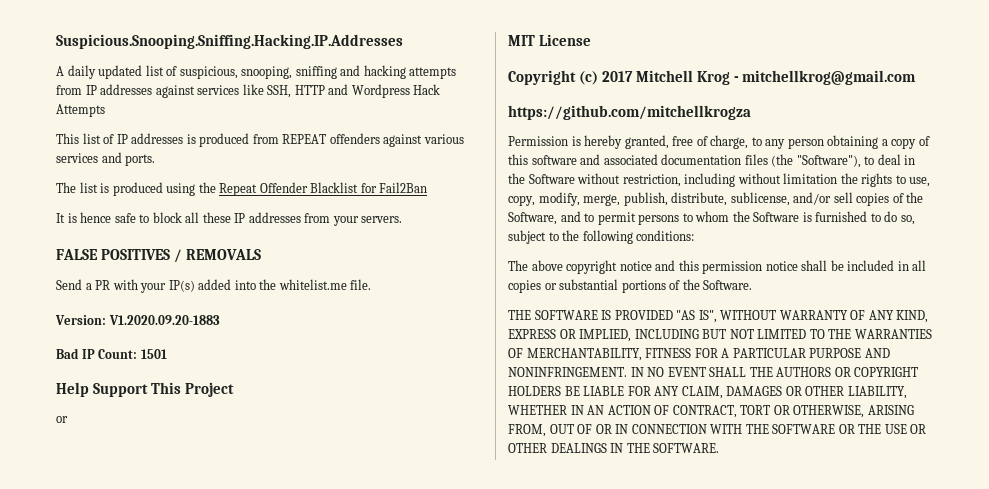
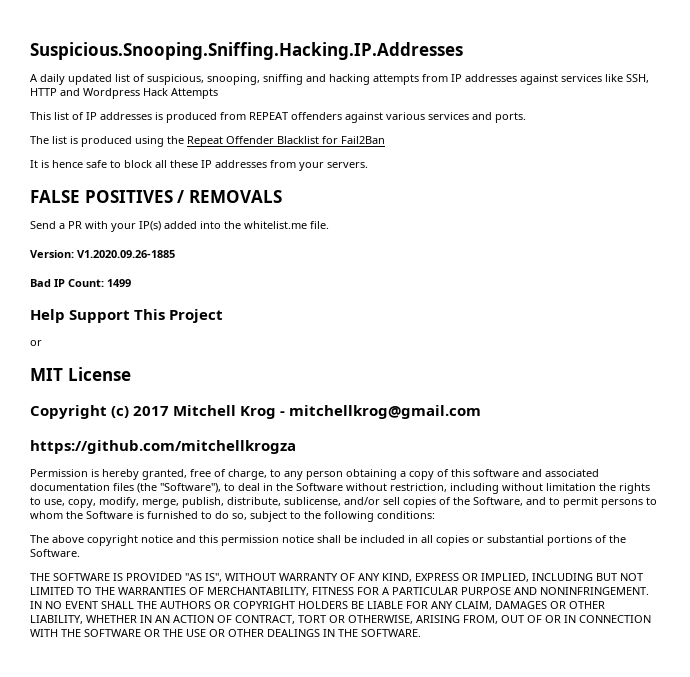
- Version: V1.2020.09.20-1883
+ Version: V1.2020.09.26-1885
- Bad IP Count: 1501
+ Bad IP Count: 1499

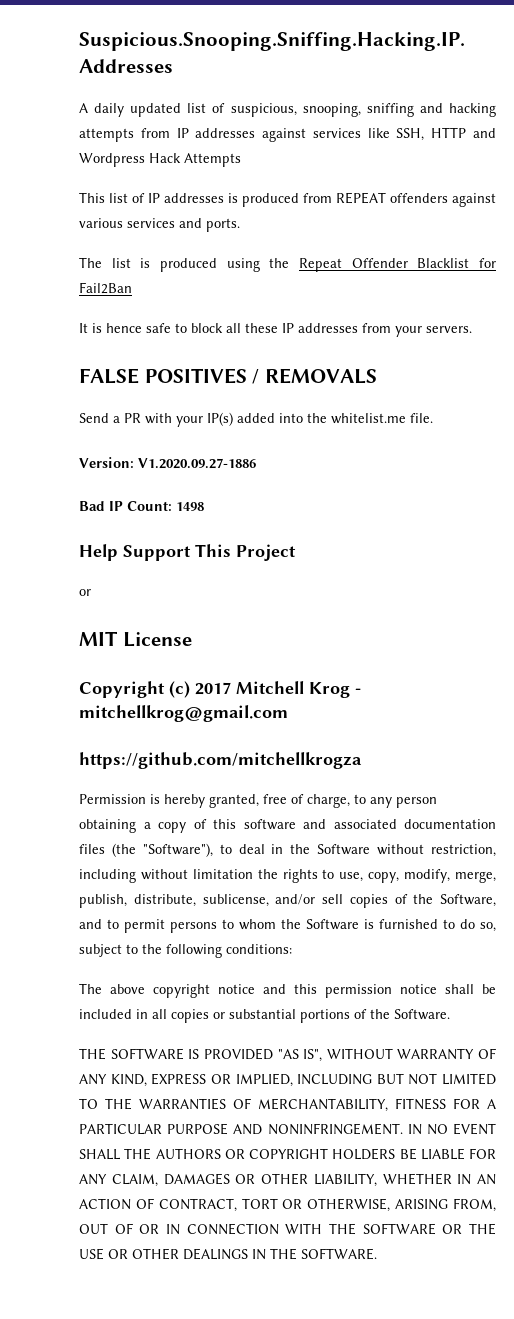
- Version: V1.2020.09.26-1885
+ Version: V1.2020.09.27-1886
- Bad IP Count: 1499
+ Bad IP Count: 1498

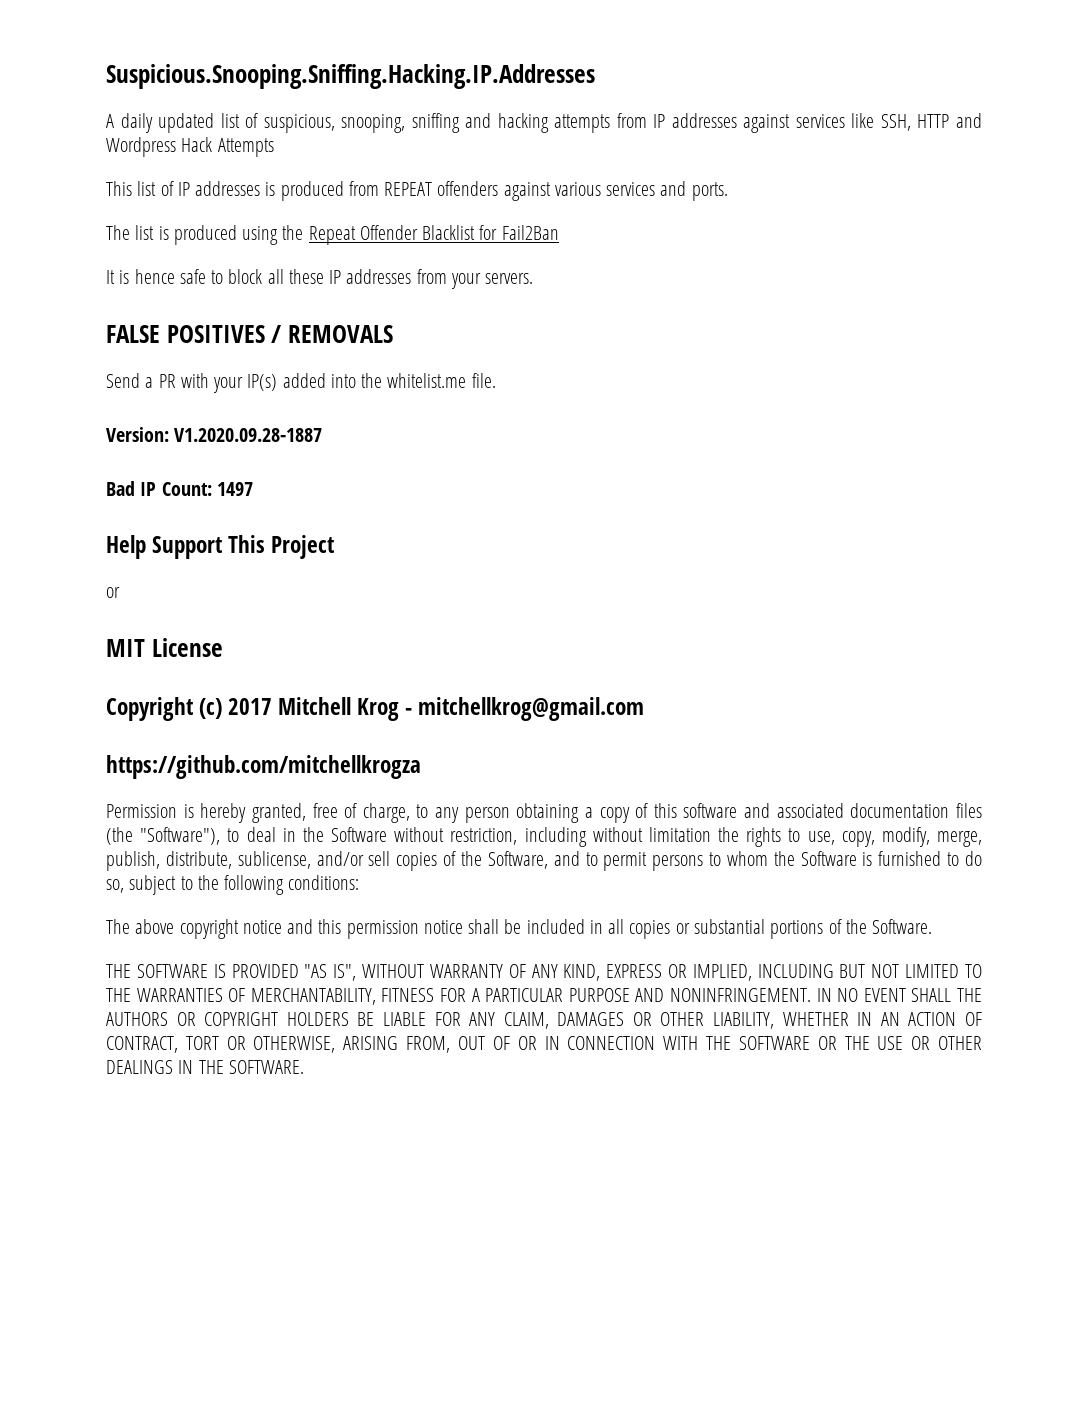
- Version: V1.2020.09.27-1886
+ Version: V1.2020.09.28-1887
- Bad IP Count: 1498
+ Bad IP Count: 1497

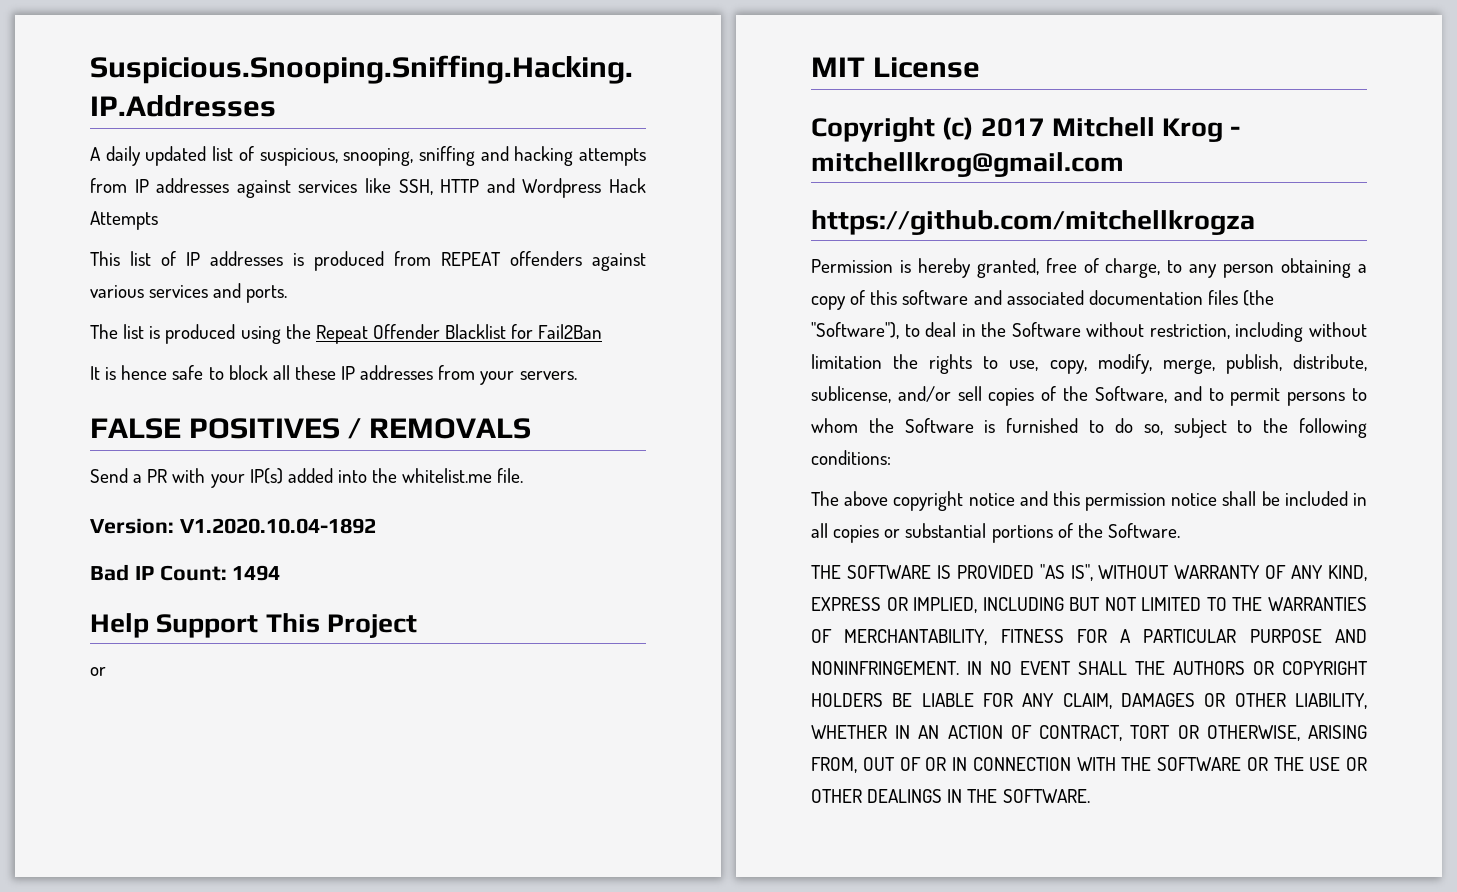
- Version: V1.2020.09.28-1887
+ Version: V1.2020.10.04-1892
- Bad IP Count: 1497
+ Bad IP Count: 1494

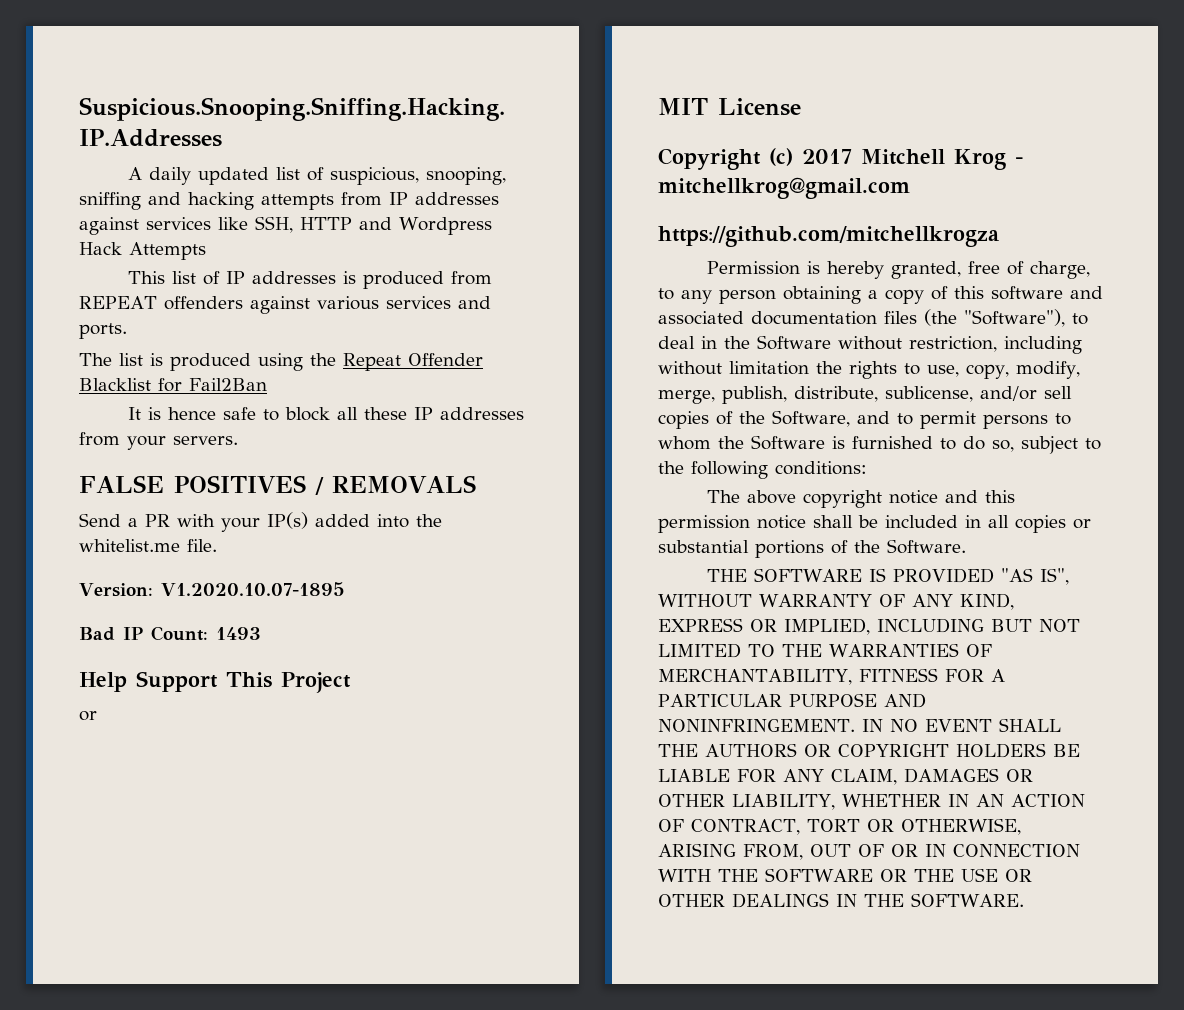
- Version: V1.2020.10.04-1892
+ Version: V1.2020.10.07-1895
- Bad IP Count: 1494
+ Bad IP Count: 1493

